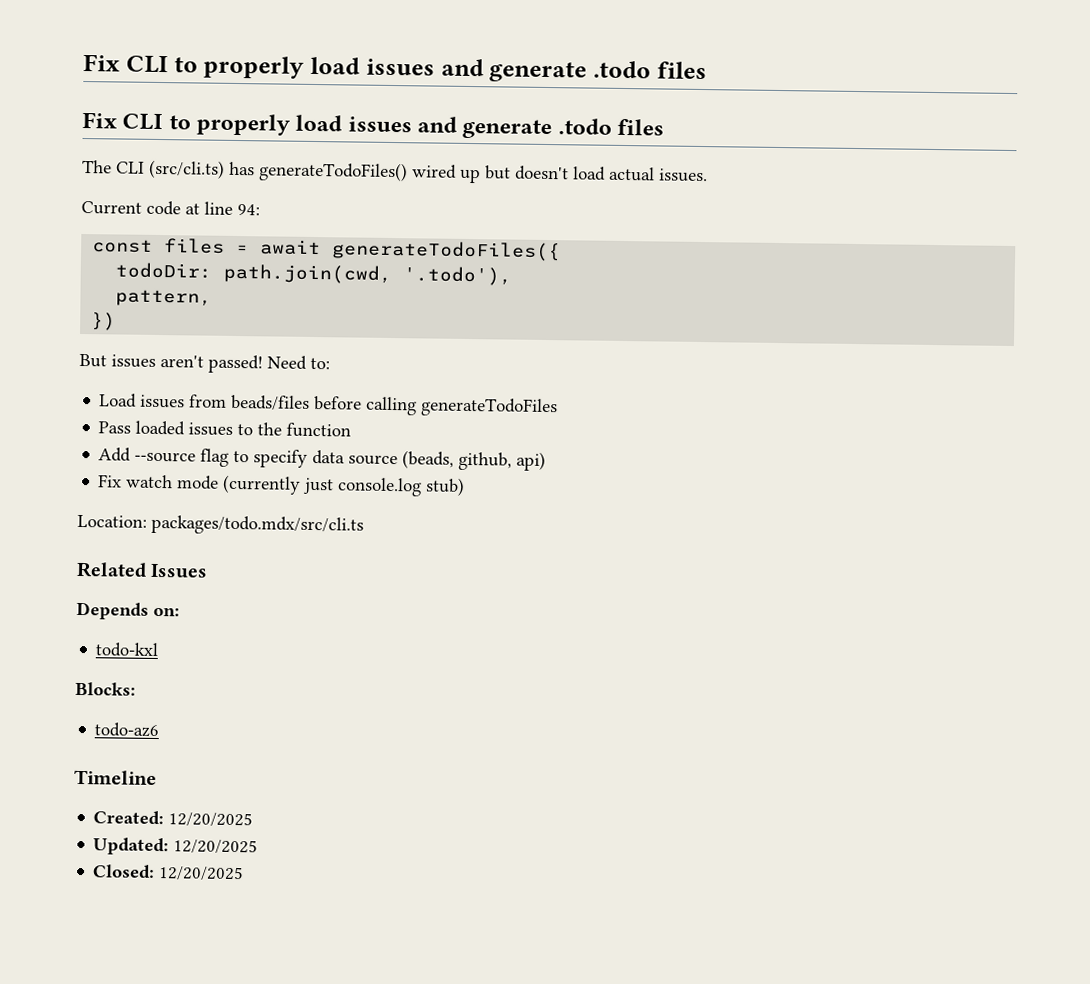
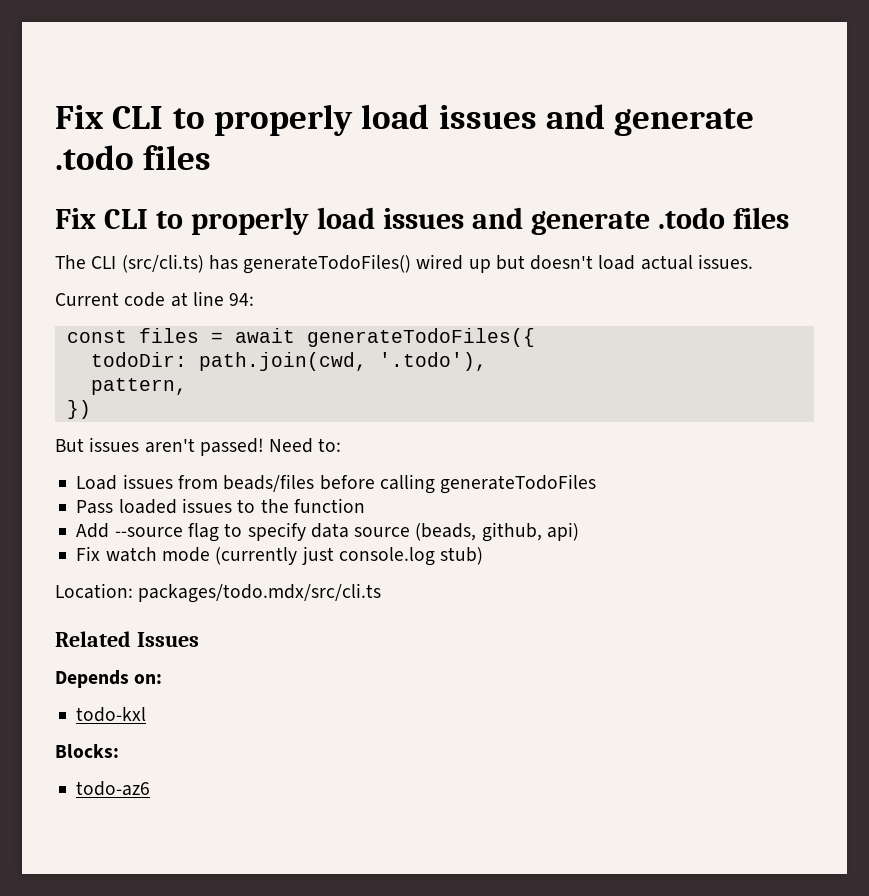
- Timeline
- Created: 12/20/2025
- Updated: 12/20/2025
- Closed: 12/20/2025

